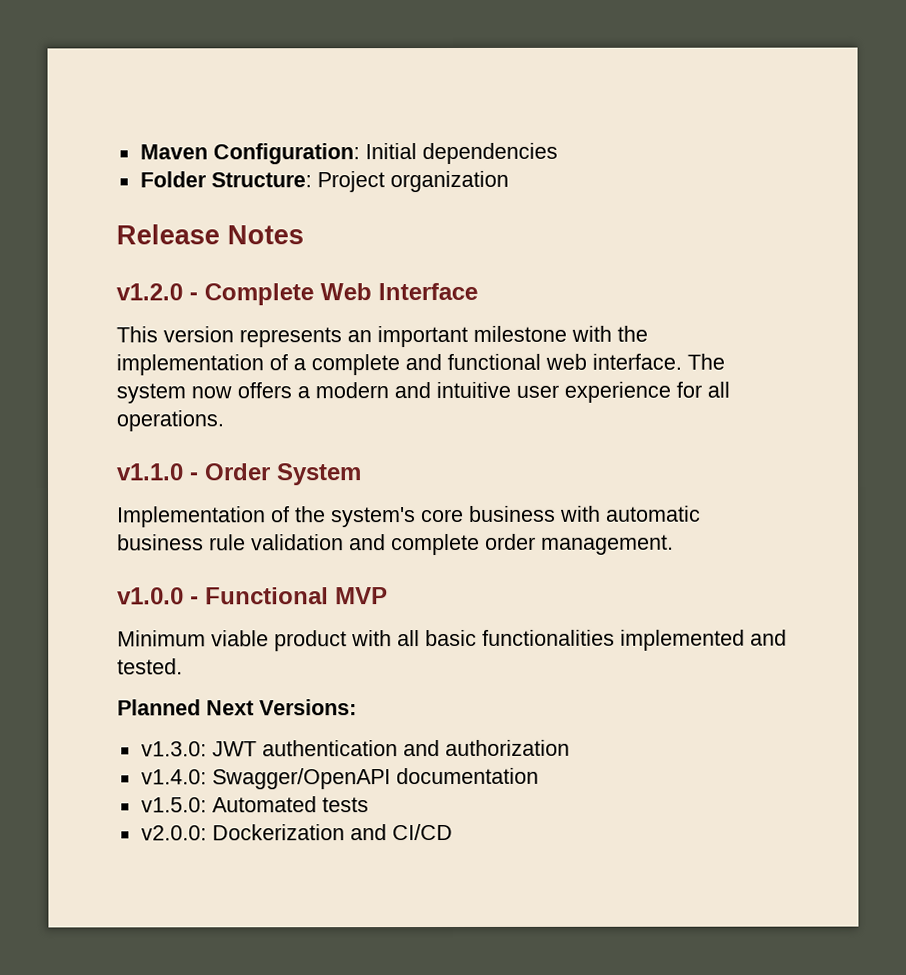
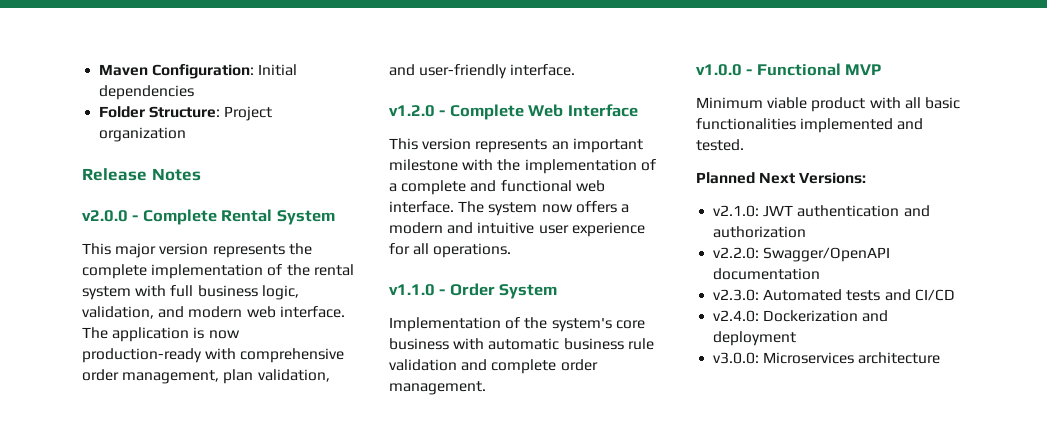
+ v2.0.0 - Complete Rental System
+ This major version represents the complete implementation of the rental system with full business logic, validation, and modern web interface. The application is now production-ready with comprehensive order management, plan validation, and user-friendly interface.
- v1.3.0: JWT authentication and authorization
+ v2.1.0: JWT authentication and authorization
- v1.4.0: Swagger/OpenAPI documentation
+ v2.2.0: Swagger/OpenAPI documentation
- v1.5.0: Automated tests
- v2.0.0: Dockerization and CI/CD
+ v2.3.0: Automated tests and CI/CD
+ v2.4.0: Dockerization and deployment
+ v3.0.0: Microservices architecture

